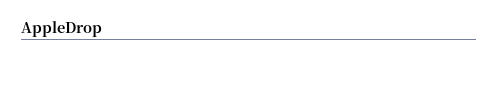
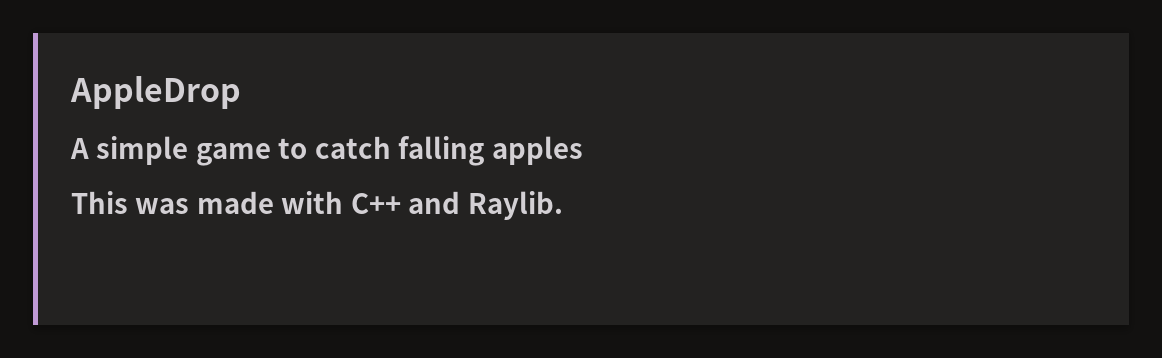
+ A simple game to catch falling apples
+ This was made with C++ and Raylib.

